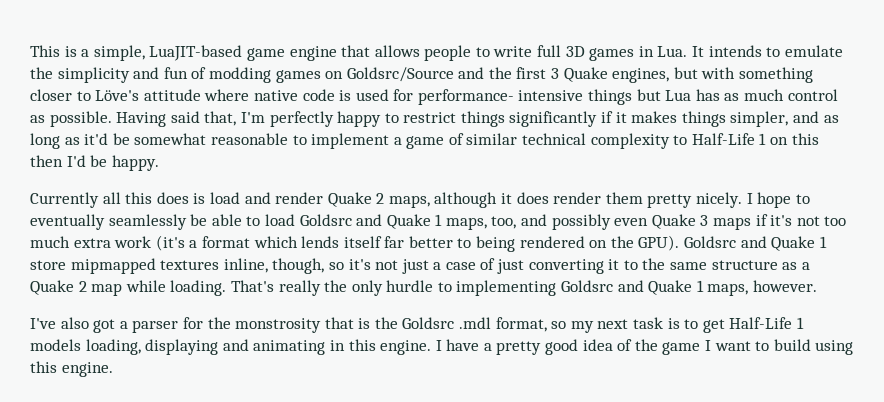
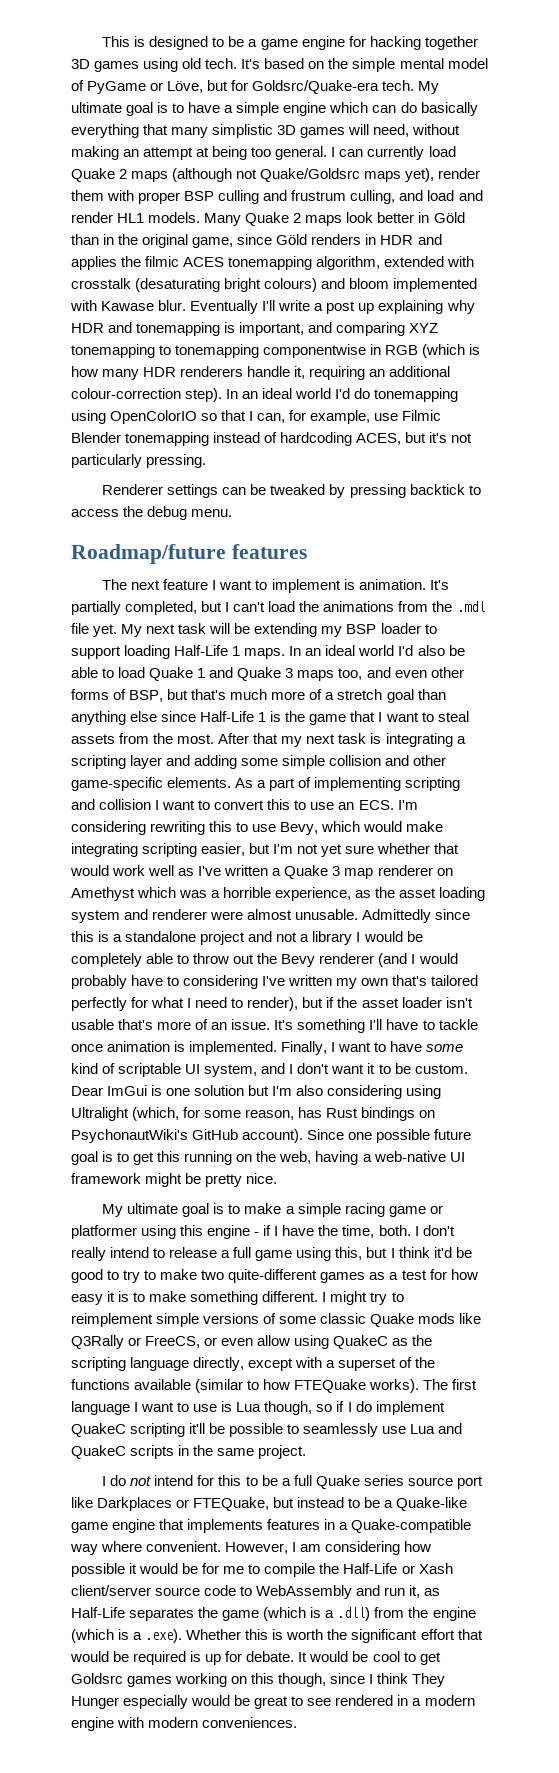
- This is a simple, LuaJIT-based game engine that allows people to write full 3D games in Lua. It intends to emulate the simplicity and fun of modding games on Goldsrc/Source and the first 3 Quake engines, but with something closer to Löve's attitude where native code is used for performance- intensive things but Lua has as much control as possible. Having said that, I'm perfectly happy to restrict things significantly if it makes things simpler, and as long as it'd be somewhat reasonable to implement a game of similar technical complexity to Half-Life 1 on this then I'd be happy.
- Currently all this does is load and render Quake 2 maps, although it does render them pretty nicely. I hope to eventually seamlessly be able to load Goldsrc and Quake 1 maps, too, and possibly even Quake 3 maps if it's not too much extra work (it's a format which lends itself far better to being rendered on the GPU). Goldsrc and Quake 1 store mipmapped textures inline, though, so it's not just a case of just converting it to the same structure as a Quake 2 map while loading. That's really the only hurdle to implementing Goldsrc and Quake 1 maps, however.
- I've also got a parser for the monstrosity that is the Goldsrc .mdl format, so my next task is to get Half-Life 1 models loading, displaying and animating in this engine. I have a pretty good idea of the game I want to build using this engine.
+ This is designed to be a game engine for hacking together 3D games using old tech. It's based on the simple mental model of PyGame or Löve, but for Goldsrc/Quake-era tech. My ultimate goal is to have a simple engine which can do basically everything that many simplistic 3D games will need, without making an attempt at being too general. I can currently load Quake 2 maps (although not Quake/Goldsrc maps yet), render them with proper BSP culling and frustrum culling, and load and render HL1 models. Many Quake 2 maps look better in Göld than in the original game, since Göld renders in HDR and applies the filmic ACES tonemapping algorithm, extended with crosstalk (desaturating bright colours) and bloom implemented with Kawase blur. Eventually I'll write a post up explaining why HDR and tonemapping is important, and comparing XYZ tonemapping to tonemapping componentwise in RGB (which is how many HDR renderers handle it, requiring an additional colour-correction step). In an ideal world I'd do tonemapping using OpenColorIO so that I can, for example, use Filmic Blender tonemapping instead of hardcoding ACES, but it's not particularly pressing.
+ Renderer settings can be tweaked by pressing backtick to access the debug menu.
+ Roadmap/future features
+ The next feature I want to implement is animation. It's partially completed, but I can't load the animations from the .mdl file yet. My next task will be extending my BSP loader to support loading Half-Life 1 maps. In an ideal world I'd also be able to load Quake 1 and Quake 3 maps too, and even other forms of BSP, but that's much more of a stretch goal than anything else since Half-Life 1 is the game that I want to steal assets from the most. After that my next task is integrating a scripting layer and adding some simple collision and other game-specific elements. As a part of implementing scripting and collision I want to convert this to use an ECS. I'm considering rewriting this to use Bevy, which would make integrating scripting easier, but I'm not yet sure whether that would work well as I've written a Quake 3 map renderer on Amethyst which was a horrible experience, as the asset loading system and renderer were almost unusable. Admittedly since this is a standalone project and not a library I would be completely able to throw out the Bevy renderer (and I would probably have to considering I've written my own that's tailored perfectly for what I need to render), but if the asset loader isn't usable that's more of an issue. It's something I'll have to tackle once animation is implemented. Finally, I want to have some kind of scriptable UI system, and I don't want it to be custom. Dear ImGui is one solution but I'm also considering using Ultralight (which, for some reason, has Rust bindings on PsychonautWiki's GitHub account). Since one possible future goal is to get this running on the web, having a web-native UI framework might be pretty nice.
+ My ultimate goal is to make a simple racing game or platformer using this engine - if I have the time, both. I don't really intend to release a full game using this, but I think it'd be good to try to make two quite-different games as a test for how easy it is to make something different. I might try to reimplement simple versions of some classic Quake mods like Q3Rally or FreeCS, or even allow using QuakeC as the scripting language directly, except with a superset of the functions available (similar to how FTEQuake works). The first language I want to use is Lua though, so if I do implement QuakeC scripting it'll be possible to seamlessly use Lua and QuakeC scripts in the same project.
+ I do not intend for this to be a full Quake series source port like Darkplaces or FTEQuake, but instead to be a Quake-like game engine that implements features in a Quake-compatible way where convenient. However, I am considering how possible it would be for me to compile the Half-Life or Xash client/server source code to WebAssembly and run it, as Half-Life separates the game (which is a .dll) from the engine (which is a .exe). Whether this is worth the significant effort that would be required is up for debate. It would be cool to get Goldsrc games working on this though, since I think They Hunger especially would be great to see rendered in a modern engine with modern conveniences.

